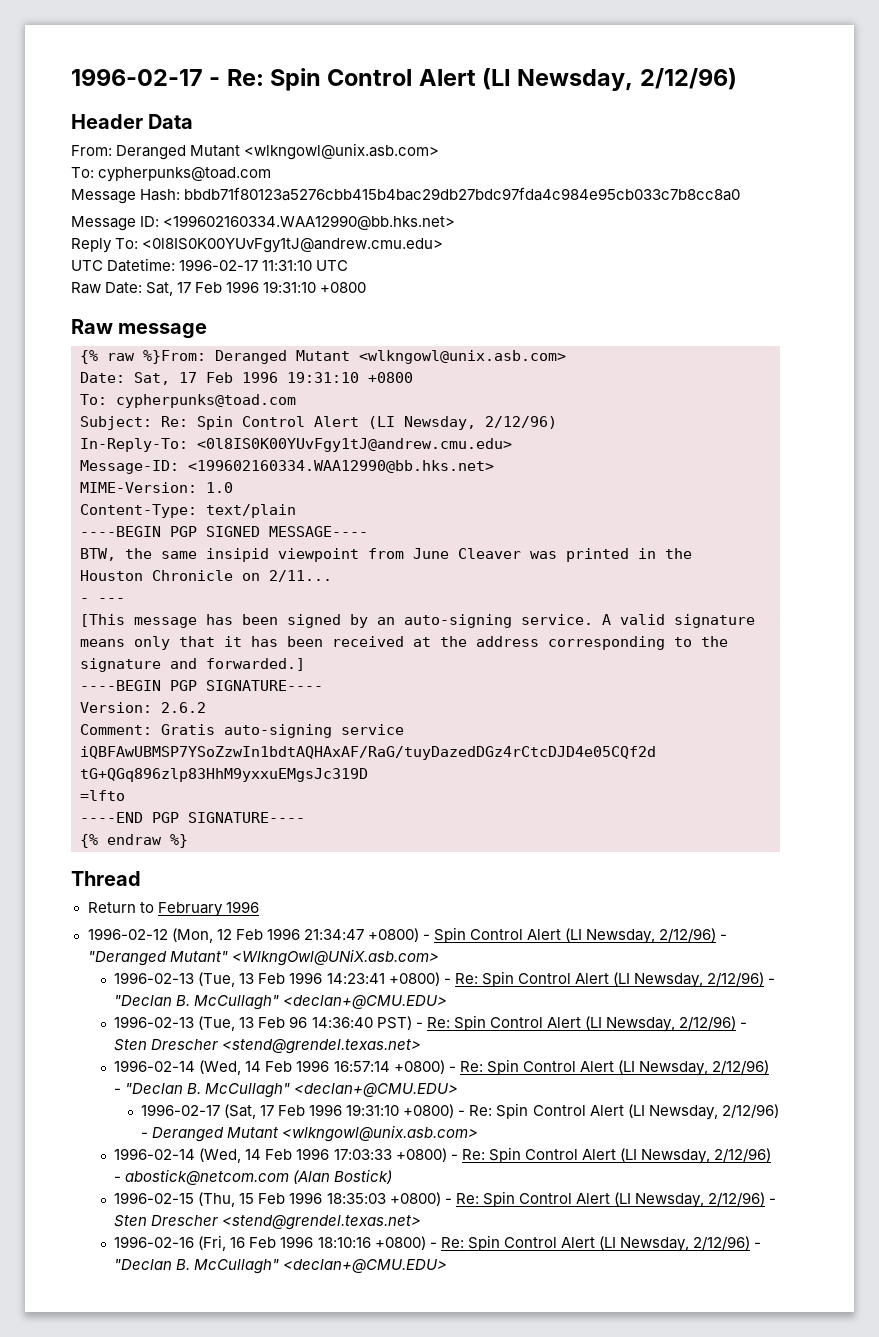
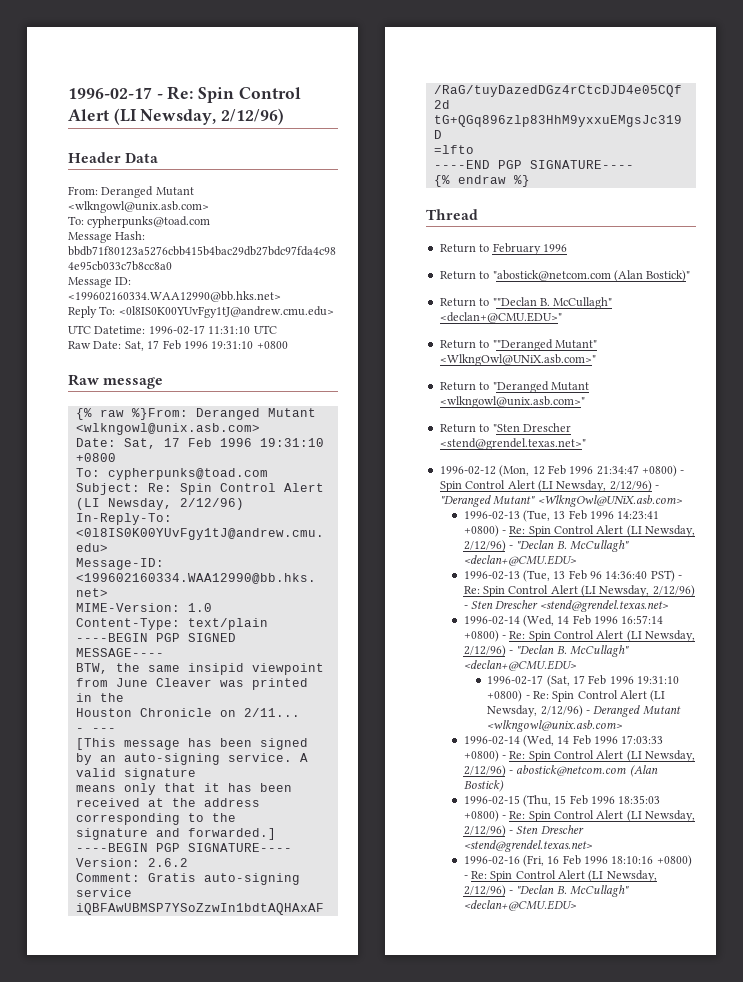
+ Return to "abostick@netcom.com (Alan Bostick)"
+ Return to ""Declan B. McCullagh" <declan+@CMU.EDU>"
+ Return to ""Deranged Mutant" <WlkngOwl@UNiX.asb.com>"
+ Return to "Deranged Mutant <wlkngowl@unix.asb.com>"
+ Return to "Sten Drescher <stend@grendel.texas.net>"

